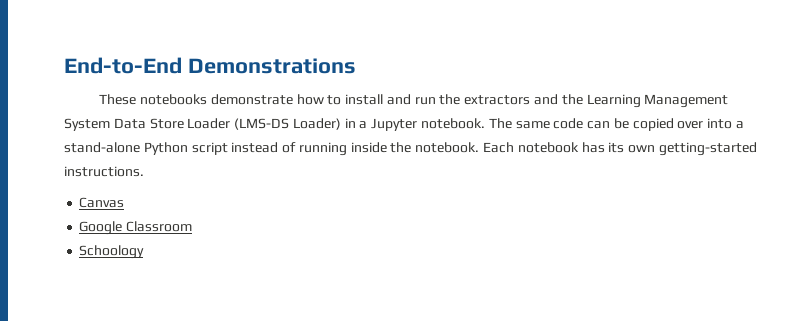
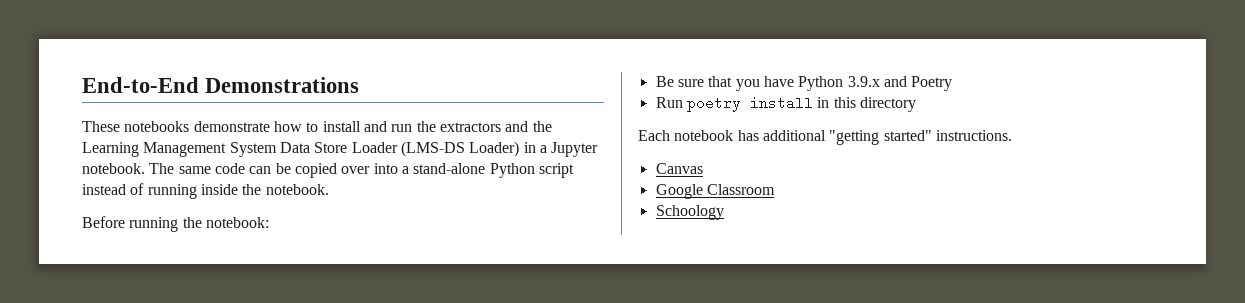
- The same code can be copied over into a stand-alone Python script instead of running inside the notebook. Each notebook has its own getting-started instructions.
+ The same code can be copied over into a stand-alone Python script instead of running inside the notebook.
+ Before running the notebook:
+ Be sure that you have Python 3.9.x and Poetry
+ Run poetry install in this directory
+ Each notebook has additional "getting started" instructions.

